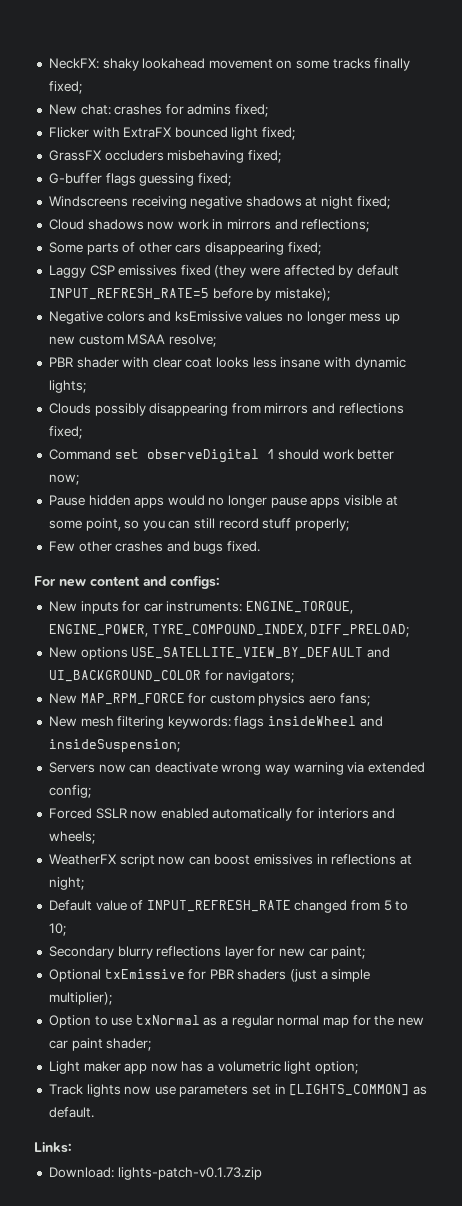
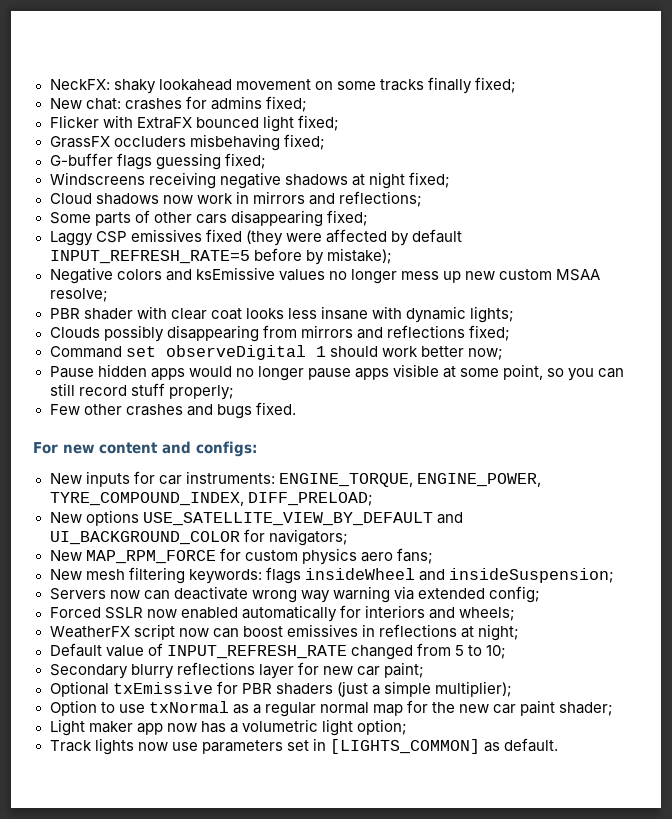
- Links:
- Download: lights-patch-v0.1.73.zip

